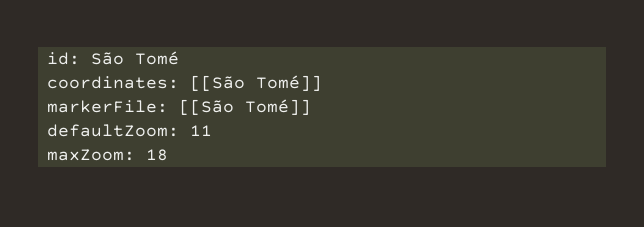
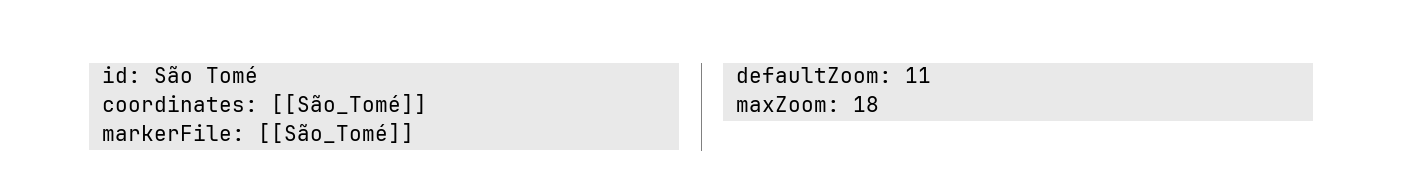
- coordinates: [[São Tomé]]
+ coordinates: [[São_Tomé]]
- markerFile: [[São Tomé]]
+ markerFile: [[São_Tomé]]

